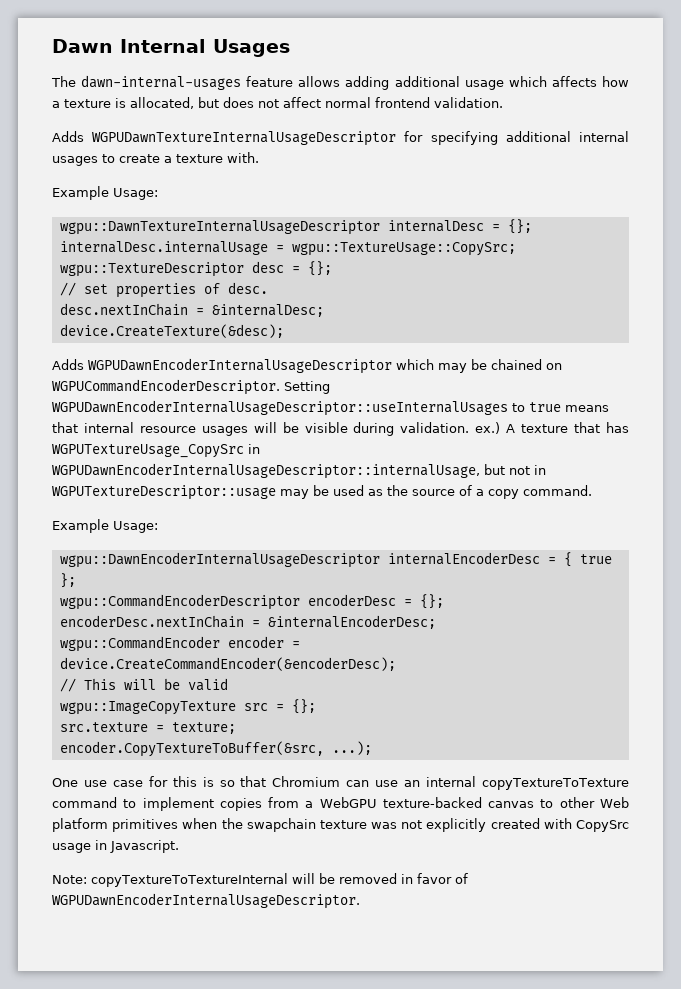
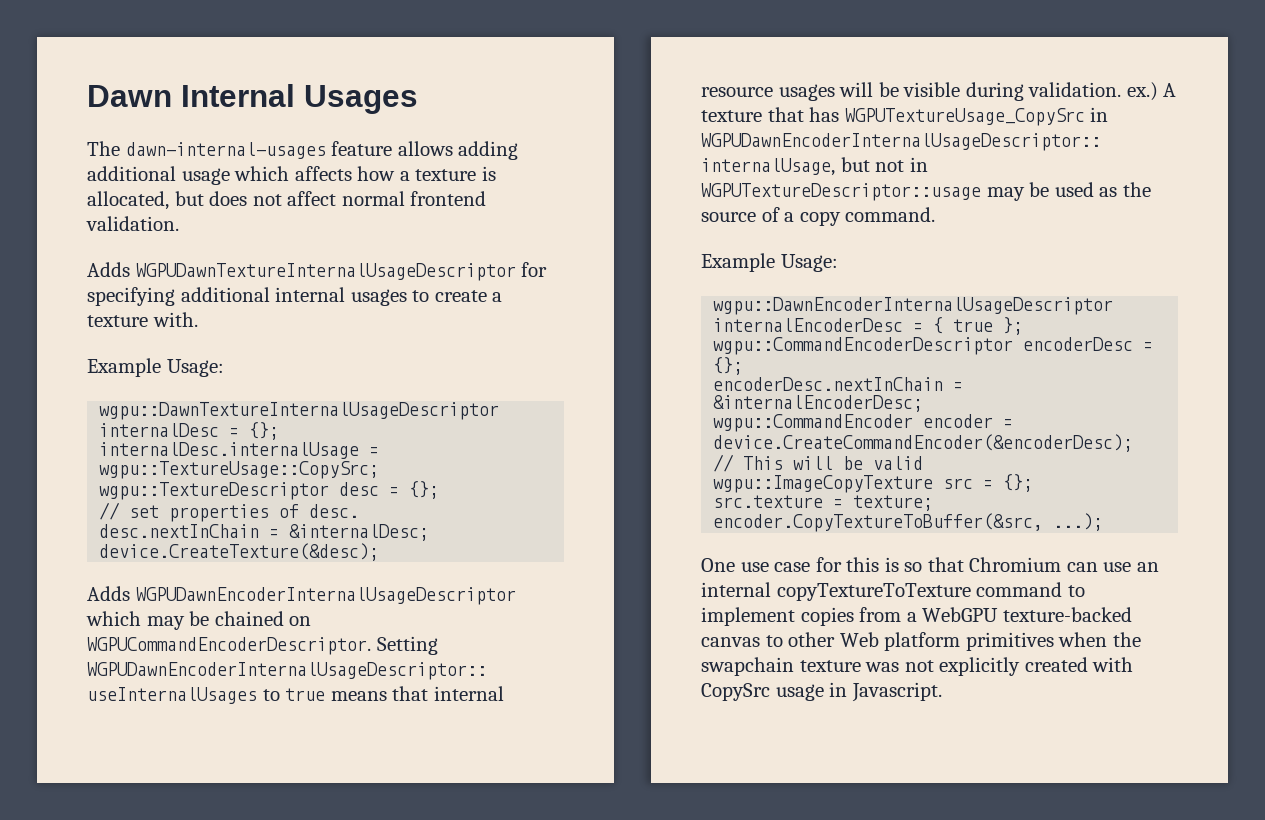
- Note: copyTextureToTextureInternal will be removed in favor of WGPUDawnEncoderInternalUsageDescriptor.

